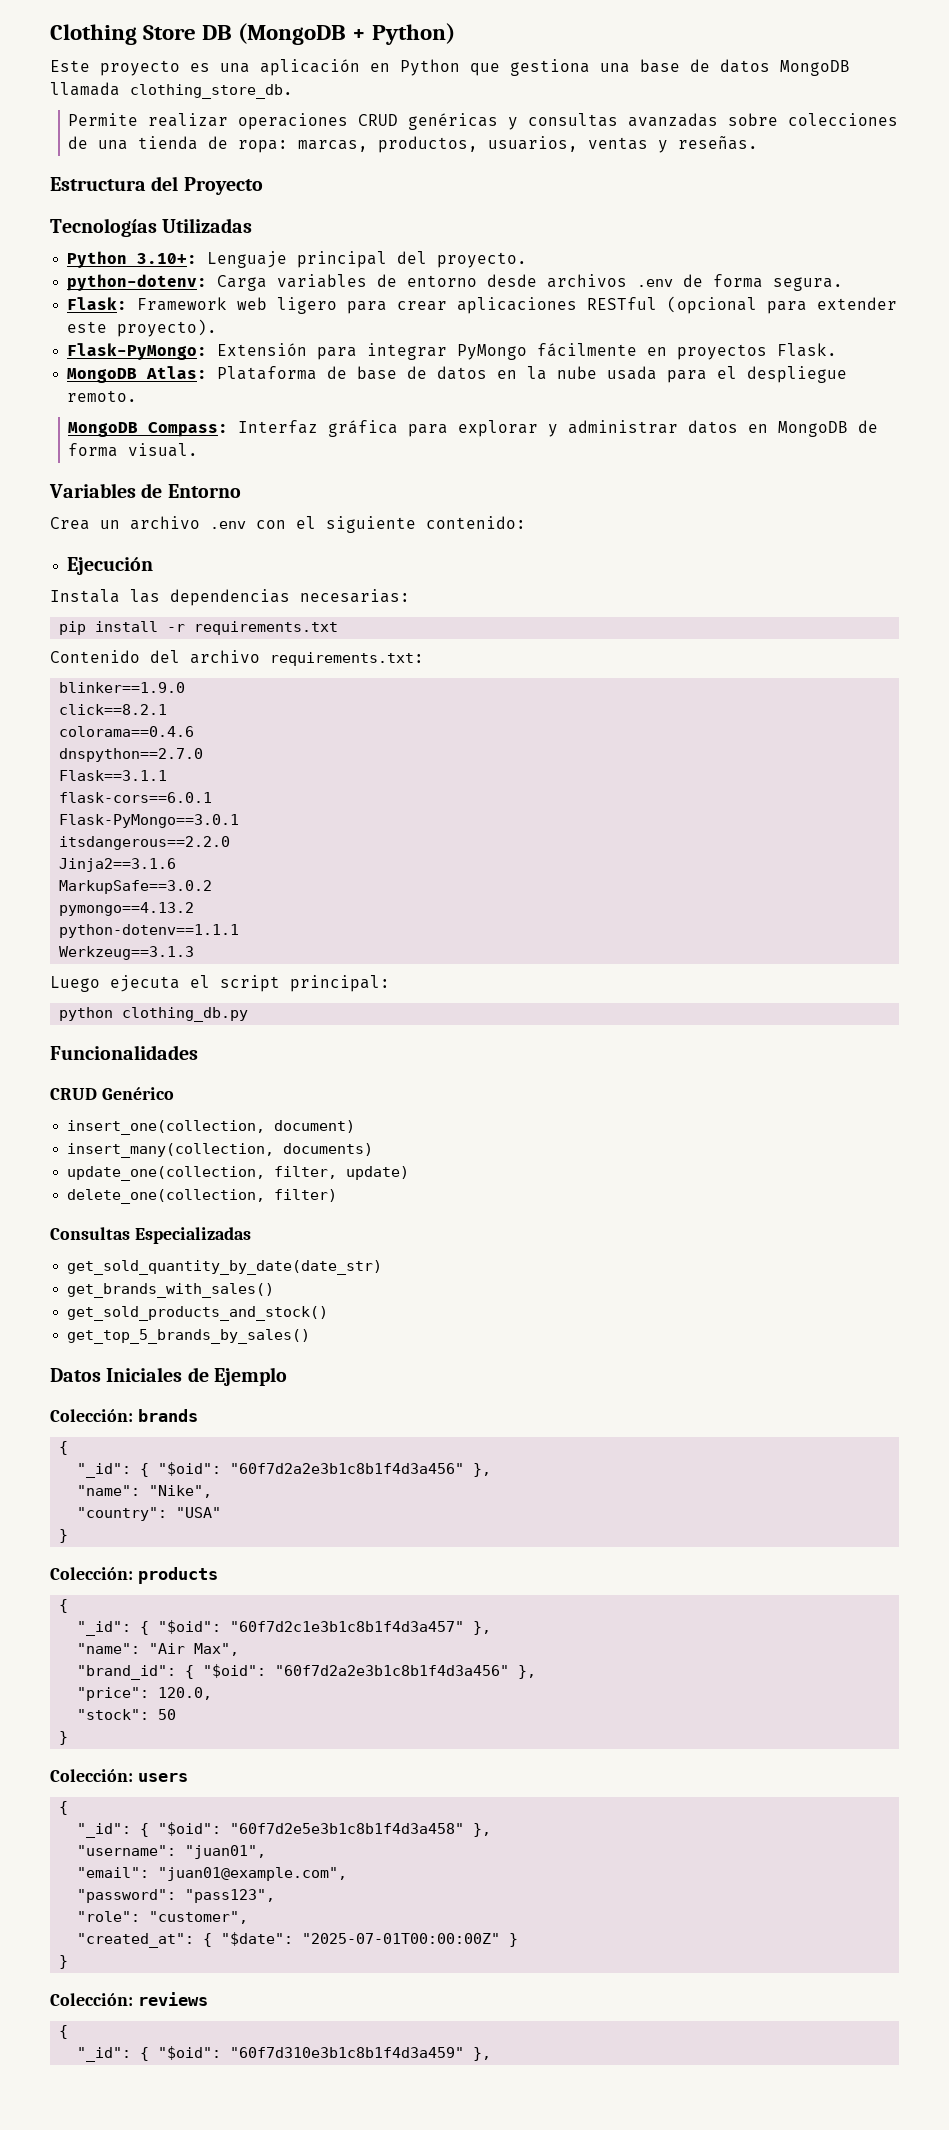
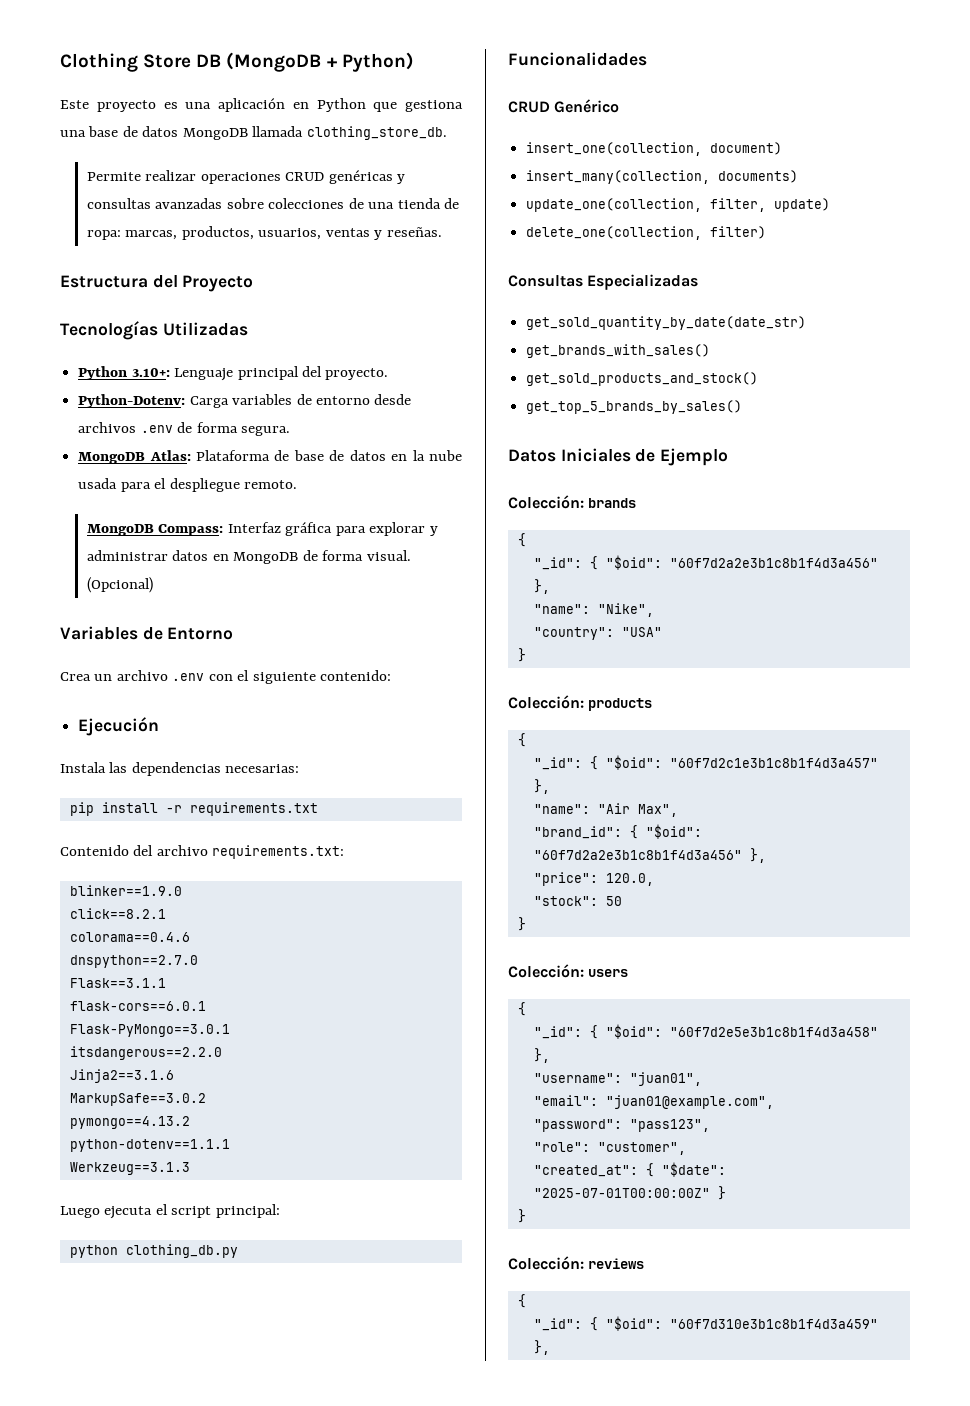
- python-dotenv: Carga variables de entorno desde archivos .env de forma segura.
+ Python-Dotenv: Carga variables de entorno desde archivos .env de forma segura.
- Flask: Framework web ligero para crear aplicaciones RESTful (opcional para extender este proyecto).
- Flask-PyMongo: Extensión para integrar PyMongo fácilmente en proyectos Flask.
+ (Opcional)

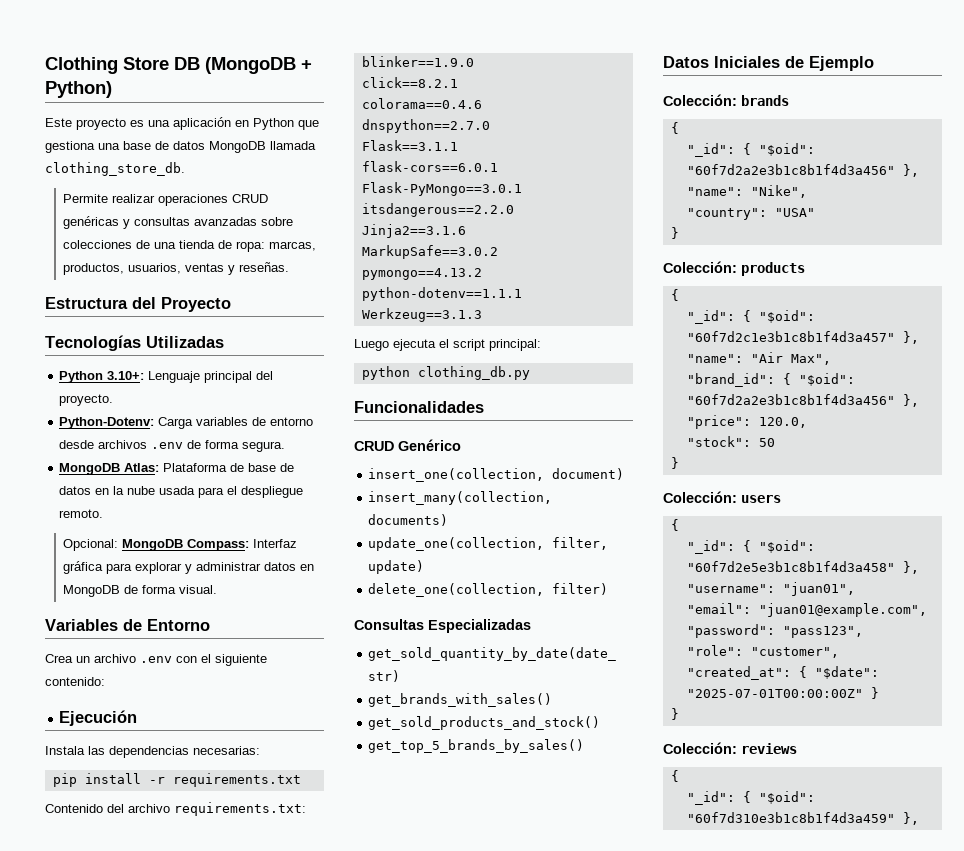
- MongoDB Compass: Interfaz gráfica para explorar y administrar datos en MongoDB de forma visual. (Opcional)
+ Opcional: MongoDB Compass: Interfaz gráfica para explorar y administrar datos en MongoDB de forma visual.

